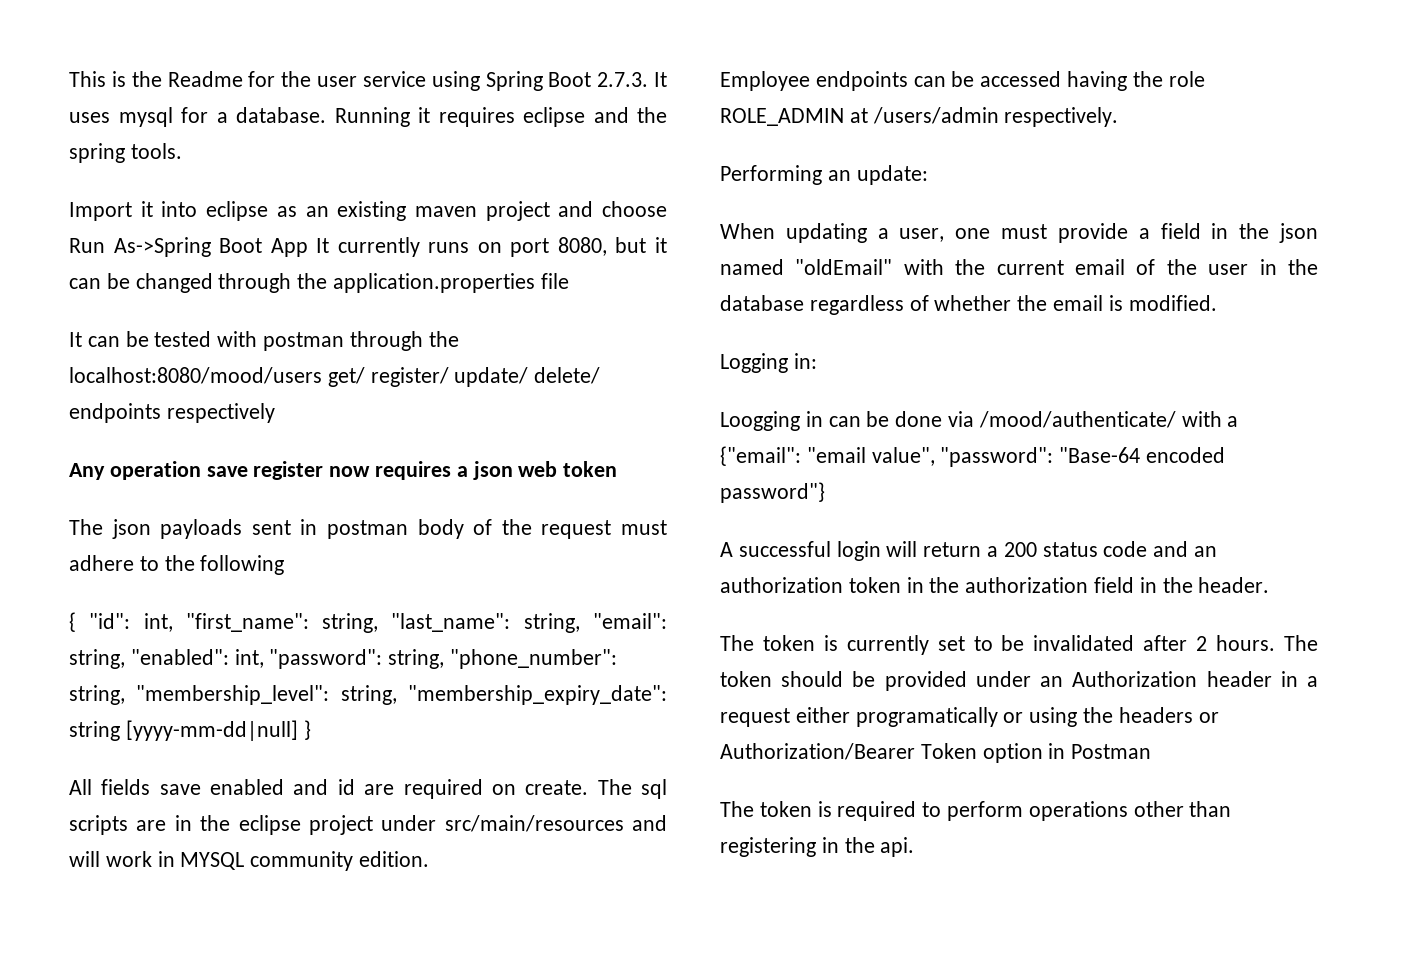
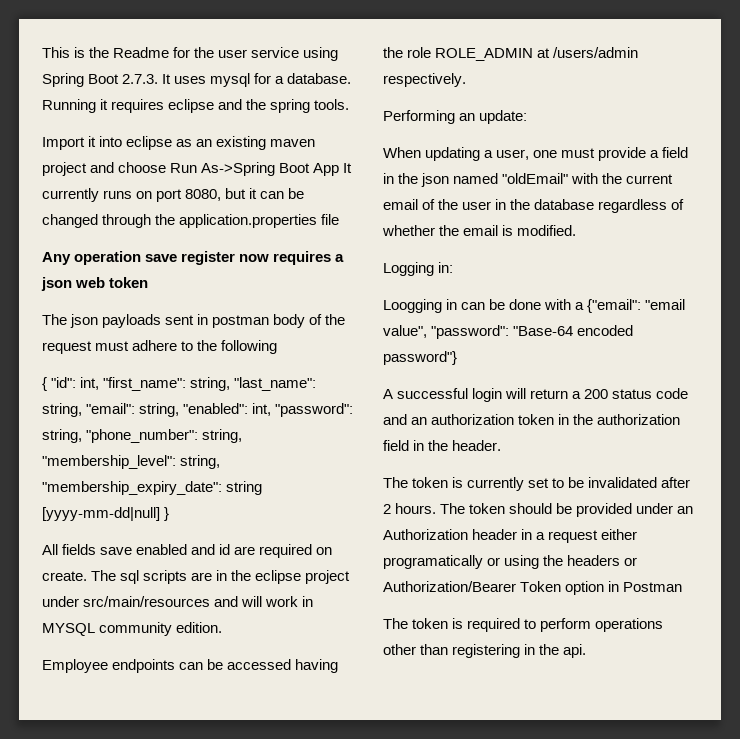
- It can be tested with postman through the localhost:8080/mood/users get/ register/ update/ delete/ endpoints respectively
- Loogging in can be done via /mood/authenticate/ with a {"email": "email value", "password": "Base-64 encoded password"}
+ Loogging in can be done with a {"email": "email value", "password": "Base-64 encoded password"}

